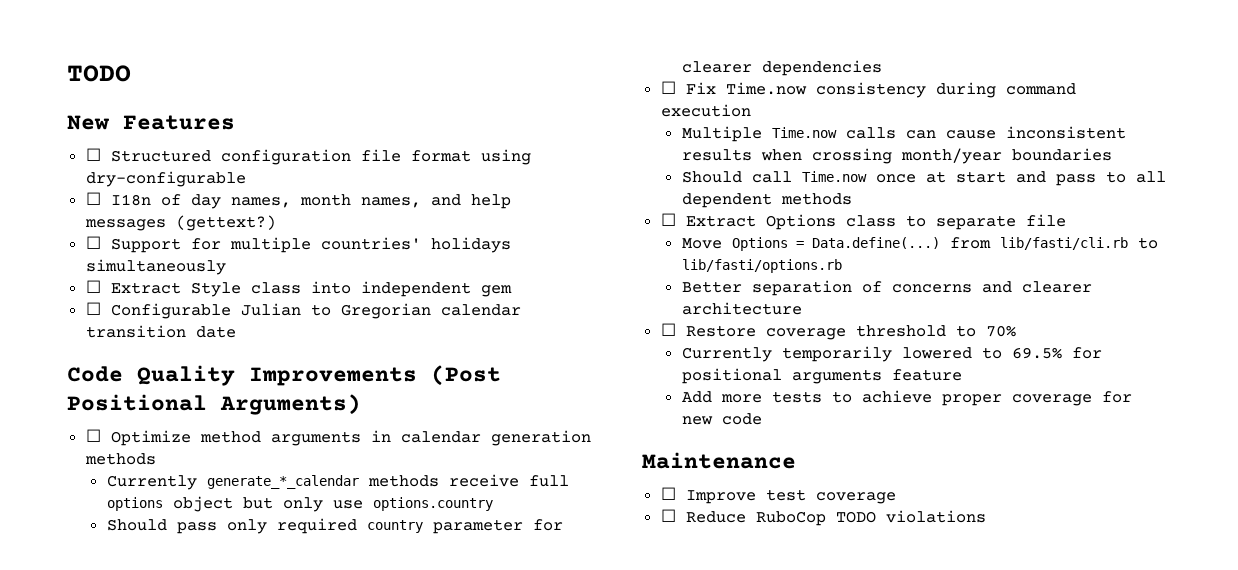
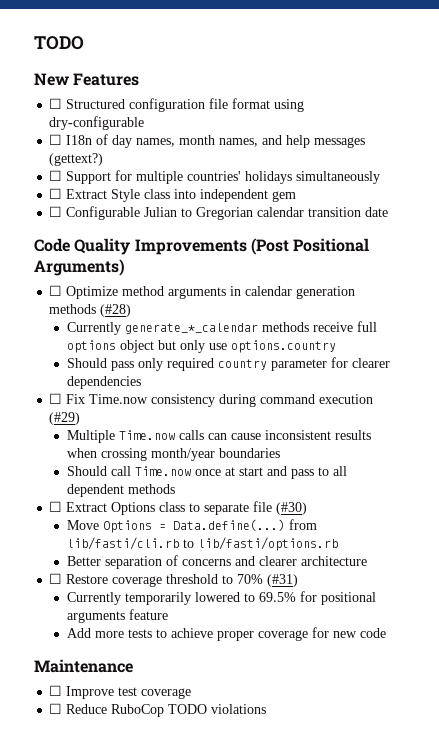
- ☐ Optimize method arguments in calendar generation methods
+ ☐ Optimize method arguments in calendar generation methods (#28)
- ☐ Fix Time.now consistency during command execution
+ ☐ Fix Time.now consistency during command execution (#29)
- ☐ Extract Options class to separate file
+ ☐ Extract Options class to separate file (#30)
- ☐ Restore coverage threshold to 70%
+ ☐ Restore coverage threshold to 70% (#31)

